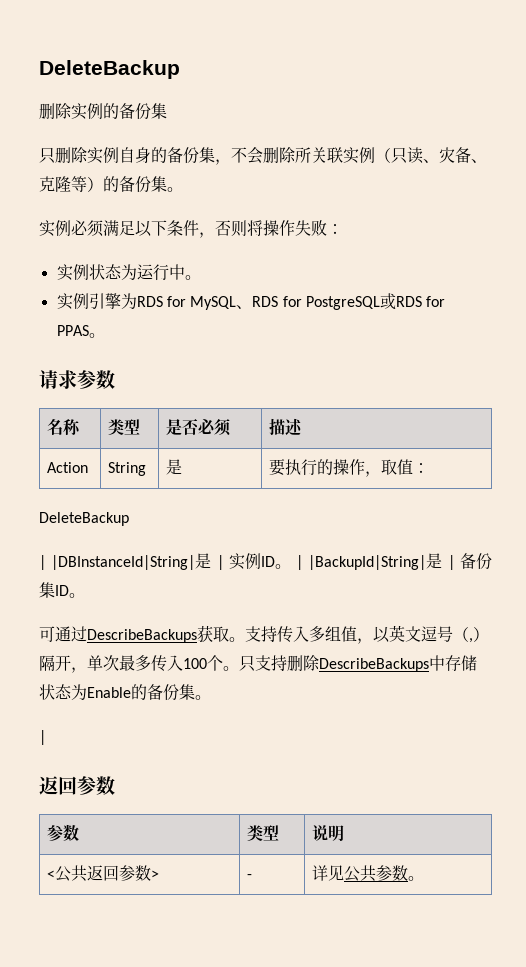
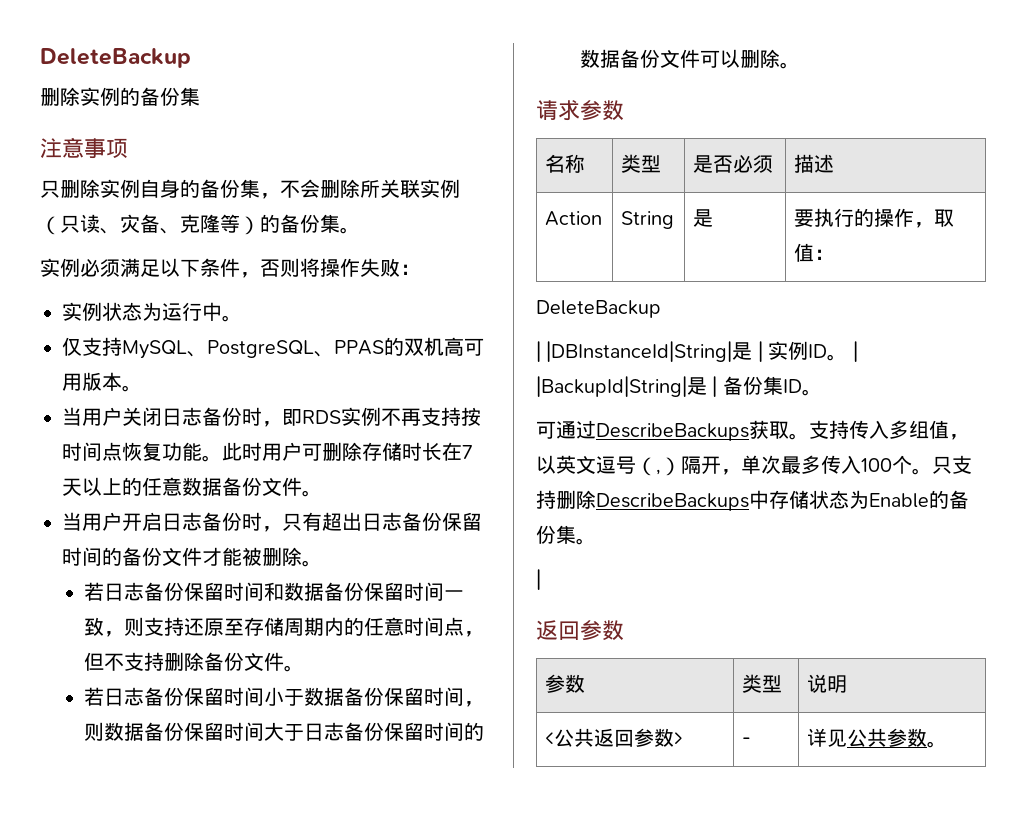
+ 注意事项
- 实例引擎为RDS for MySQL、RDS for PostgreSQL或RDS for PPAS。
+ 仅支持MySQL、PostgreSQL、PPAS的双机高可用版本。
+ 当用户关闭日志备份时，即RDS实例不再支持按时间点恢复功能。此时用户可删除存储时长在7天以上的任意数据备份文件。
+ 当用户开启日志备份时，只有超出日志备份保留时间的备份文件才能被删除。
+ 若日志备份保留时间和数据备份保留时间一致，则支持还原至存储周期内的任意时间点，但不支持删除备份文件。
+ 若日志备份保留时间小于数据备份保留时间，则数据备份保留时间大于日志备份保留时间的数据备份文件可以删除。

